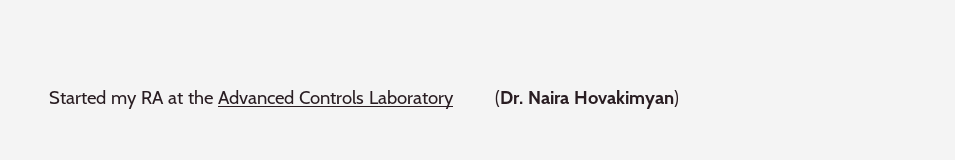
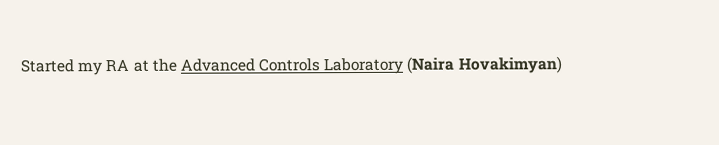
- Started my RA at the Advanced Controls Laboratory (Dr. Naira Hovakimyan)
+ Started my RA at the Advanced Controls Laboratory (Naira Hovakimyan)

